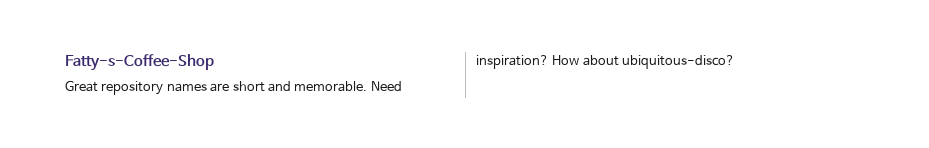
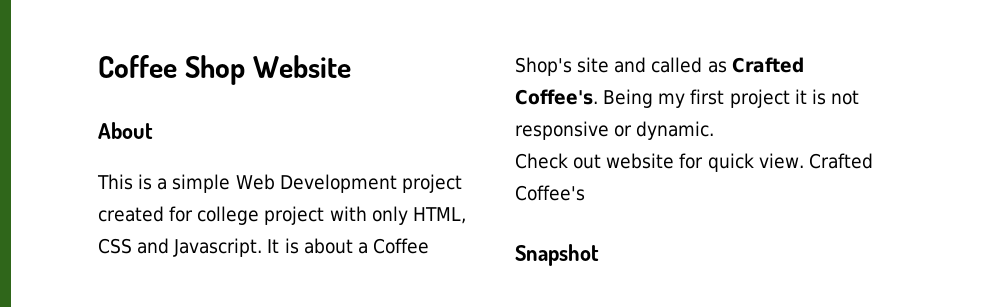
- Fatty-s-Coffee-Shop
- Great repository names are short and memorable. Need inspiration? How about ubiquitous-disco?
+ Coffee Shop Website
+ About
+ This is a simple Web Development project created for college project with only HTML, CSS and Javascript. It is about a Coffee Shop's site and called as Crafted Coffee's. Being my first project it is not responsive or dynamic.
+ Check out website for quick view. Crafted Coffee's
+ Snapshot

